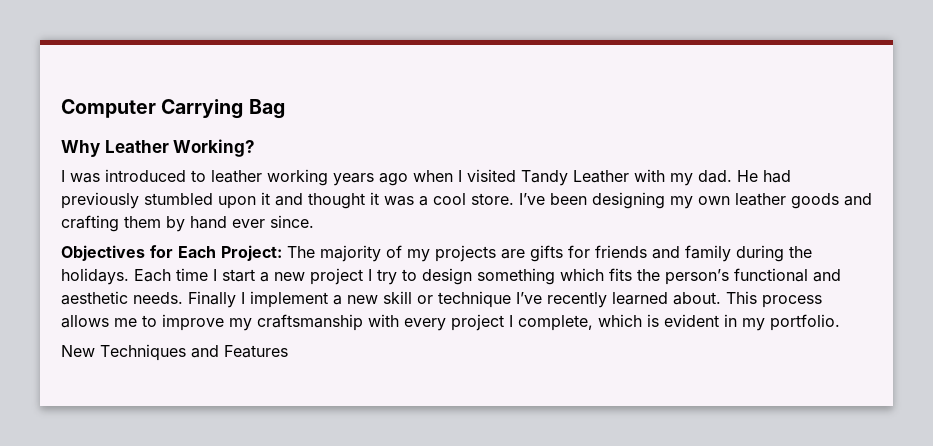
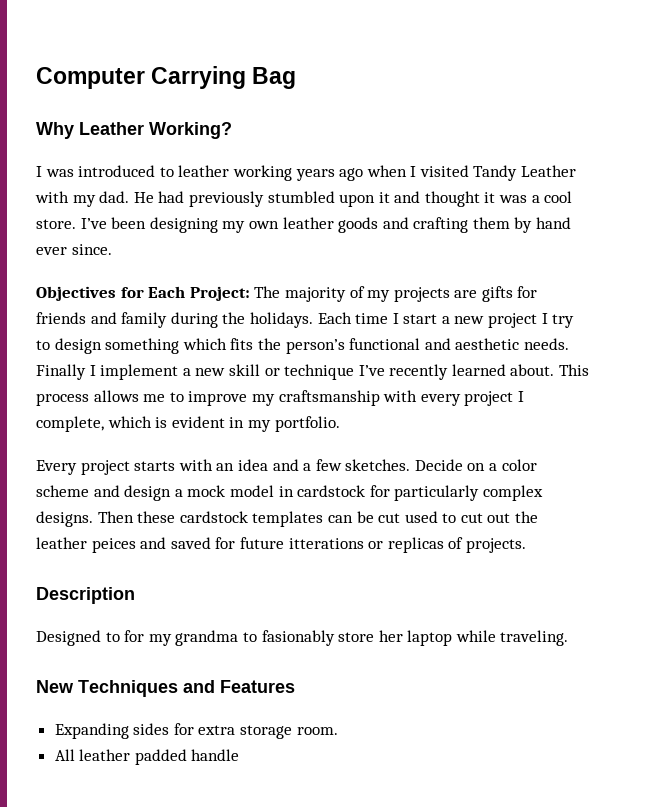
+ Every project starts with an idea and a few sketches. Decide on a color scheme and design a mock model in cardstock for particularly complex designs. Then these cardstock templates can be cut used to cut out the leather peices and saved for future itterations or replicas of projects.
+ Description
+ Designed to for my grandma to fasionably store her laptop while traveling.
  New Techniques and Features
+ Expanding sides for extra storage room.
+ All leather padded handle

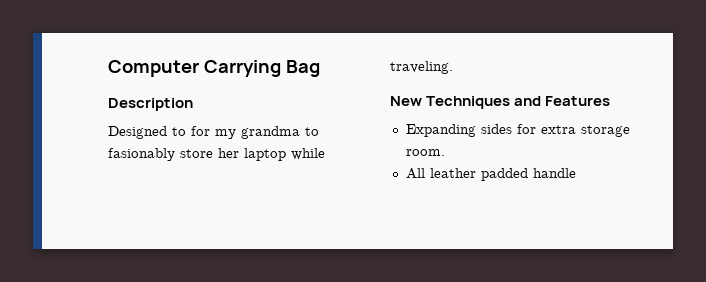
- Why Leather Working?
- I was introduced to leather working years ago when I visited Tandy Leather with my dad. He had previously stumbled upon it and thought it was a cool store. I’ve been designing my own leather goods and crafting them by hand ever since.
- Objectives for Each Project: The majority of my projects are gifts for friends and family during the holidays. Each time I start a new project I try to design something which fits the person’s functional and aesthetic needs. Finally I implement a new skill or technique I’ve recently learned about. This process allows me to improve my craftsmanship with every project I complete, which is evident in my portfolio.
- Every project starts with an idea and a few sketches. Decide on a color scheme and design a mock model in cardstock for particularly complex designs. Then these cardstock templates can be cut used to cut out the leather peices and saved for future itterations or replicas of projects.

